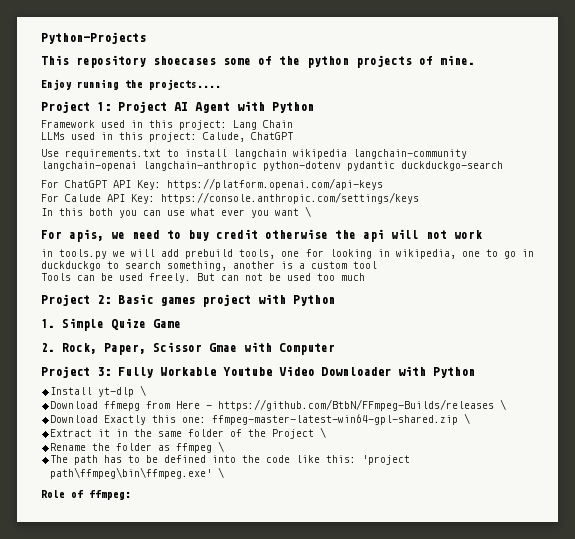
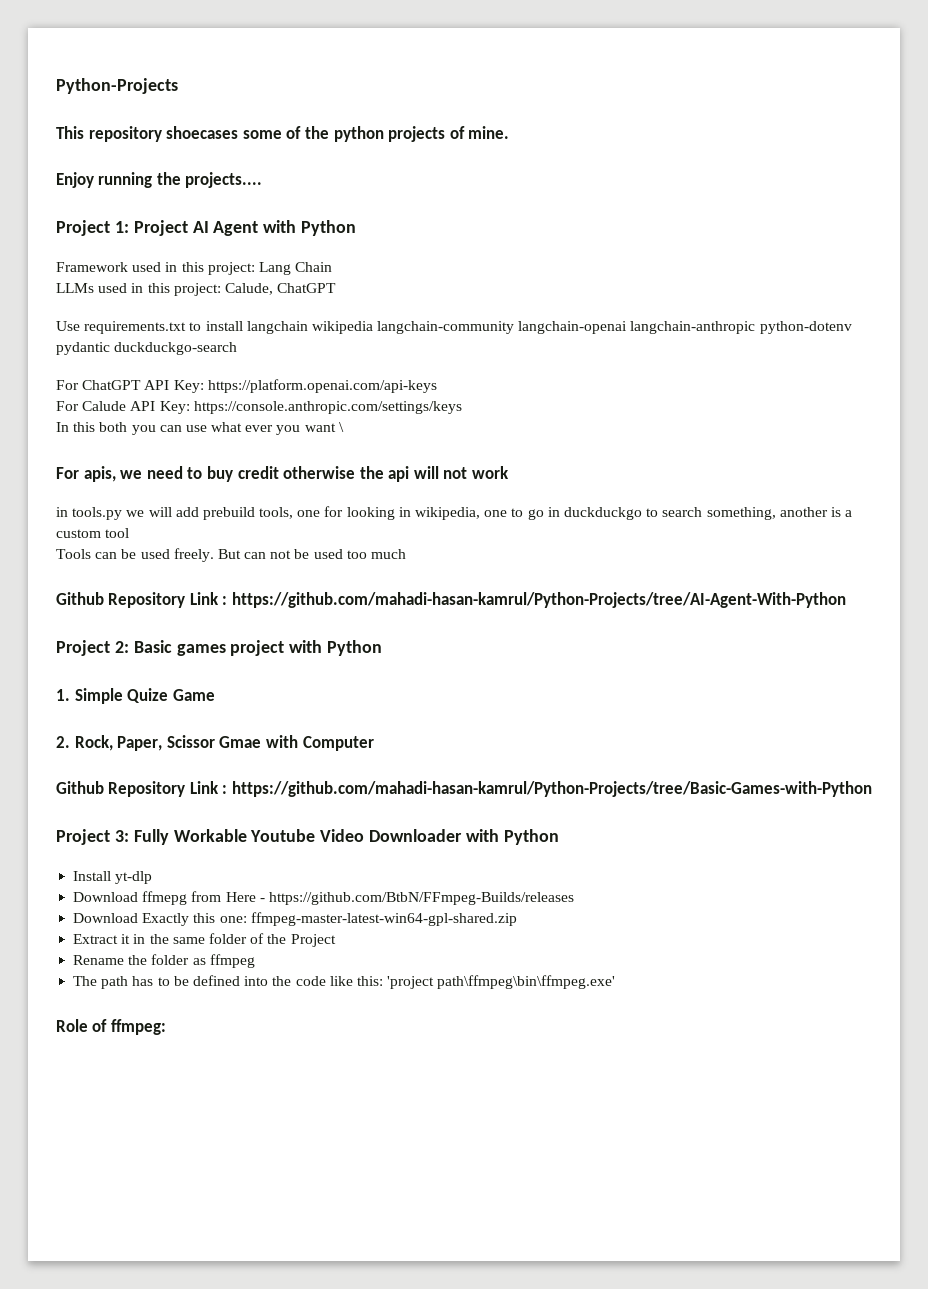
+ Github Repository Link : https://github.com/mahadi-hasan-kamrul/Python-Projects/tree/AI-Agent-With-Python
+ Github Repository Link : https://github.com/mahadi-hasan-kamrul/Python-Projects/tree/Basic-Games-with-Python
- Install yt-dlp \
+ Install yt-dlp
- Download ffmepg from Here - https://github.com/BtbN/FFmpeg-Builds/releases \
+ Download ffmepg from Here - https://github.com/BtbN/FFmpeg-Builds/releases
- Download Exactly this one: ffmpeg-master-latest-win64-gpl-shared.zip \
+ Download Exactly this one: ffmpeg-master-latest-win64-gpl-shared.zip
- Extract it in the same folder of the Project \
+ Extract it in the same folder of the Project
- Rename the folder as ffmpeg \
+ Rename the folder as ffmpeg
- The path has to be defined into the code like this: 'project path\ffmpeg\bin\ffmpeg.exe' \
+ The path has to be defined into the code like this: 'project path\ffmpeg\bin\ffmpeg.exe'

